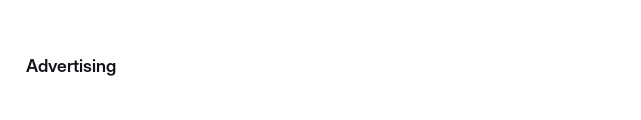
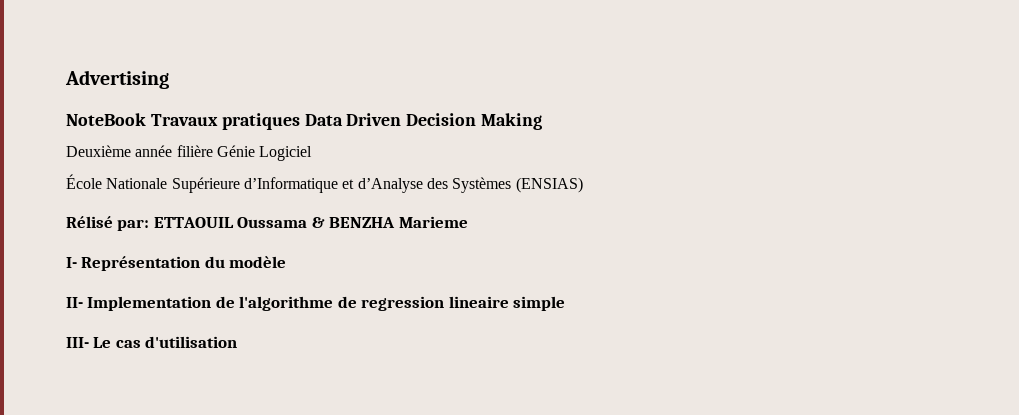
+ NoteBook Travaux pratiques Data Driven Decision Making
+ Deuxième année filière Génie Logiciel
+ École Nationale Supérieure d’Informatique et d’Analyse des Systèmes (ENSIAS)
+ Rélisé par: ETTAOUIL Oussama & BENZHA Marieme
+ I- Représentation du modèle
+ II- Implementation de l'algorithme de regression lineaire simple
+ III- Le cas d'utilisation

